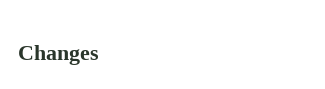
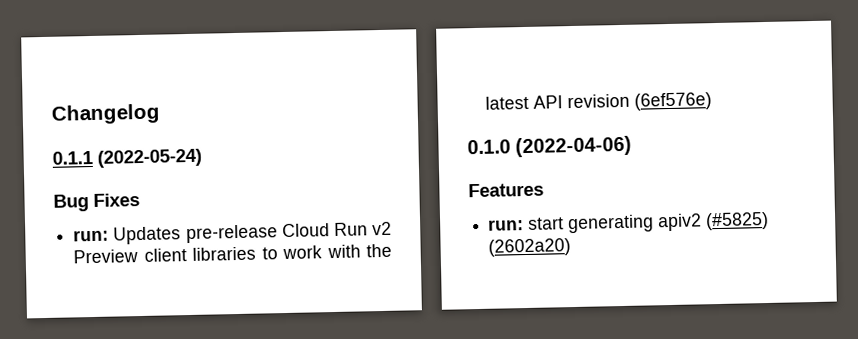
- Changes
+ Changelog
+ 0.1.1 (2022-05-24)
+ Bug Fixes
+ run: Updates pre-release Cloud Run v2 Preview client libraries to work with the latest API revision (6ef576e)
+ 0.1.0 (2022-04-06)
+ Features
+ run: start generating apiv2 (#5825) (2602a20)

